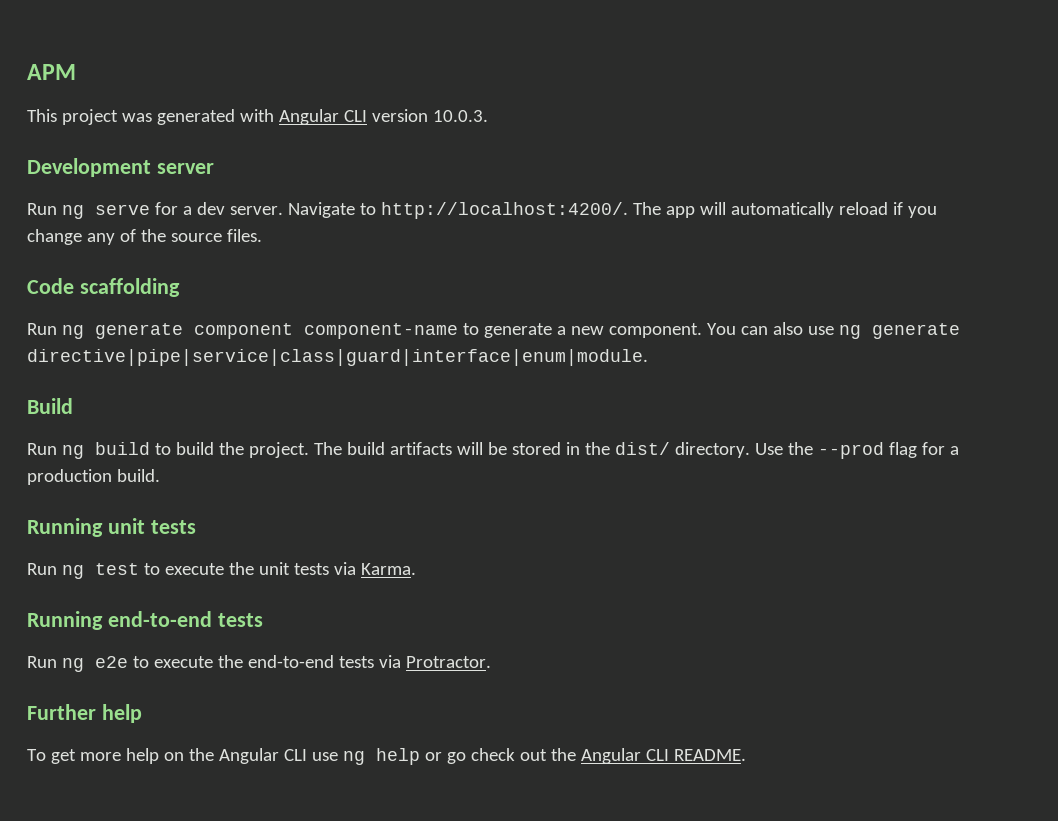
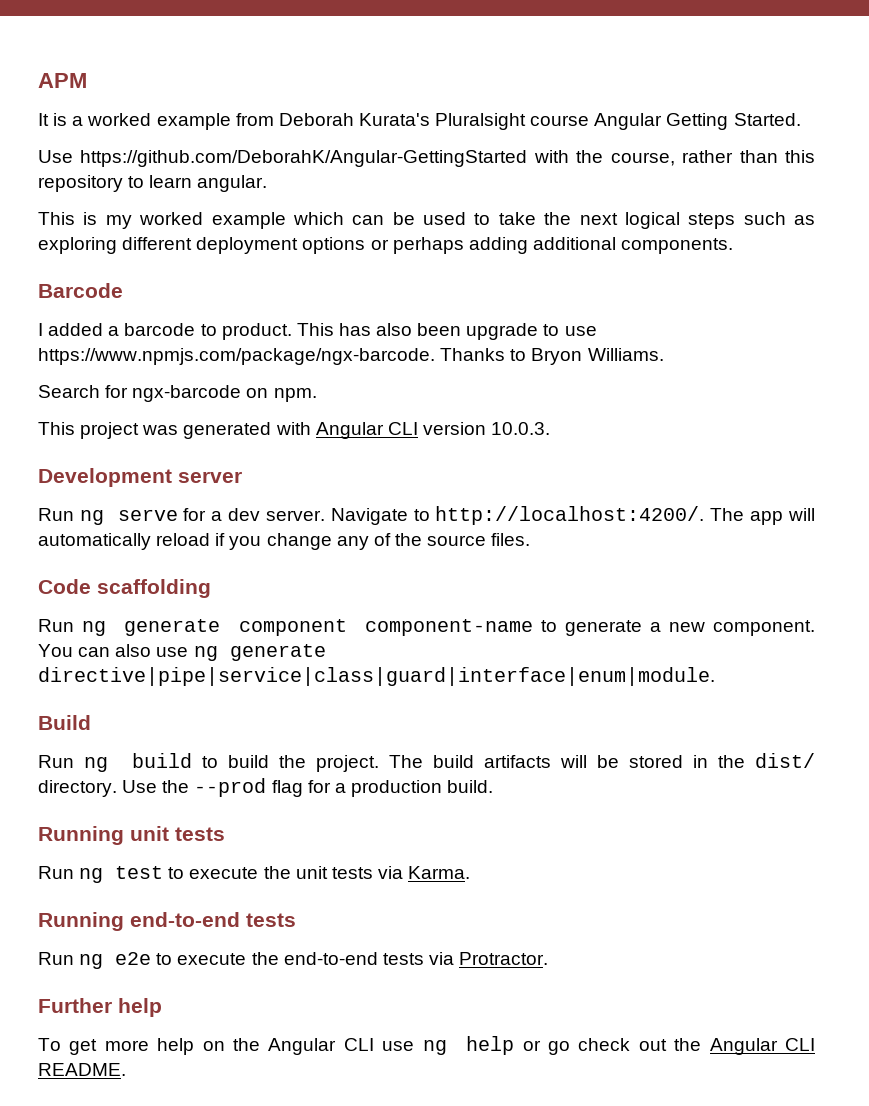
+ It is a worked example from Deborah Kurata's Pluralsight course Angular Getting Started.
+ Use https://github.com/DeborahK/Angular-GettingStarted with the course, rather than this repository to learn angular.
+ This is my worked example which can be used to take the next logical steps such as exploring different deployment options or perhaps adding additional components.
+ Barcode
+ I added a barcode to product. This has also been upgrade to use https://www.npmjs.com/package/ngx-barcode. Thanks to Bryon Williams.
+ Search for ngx-barcode on npm.

